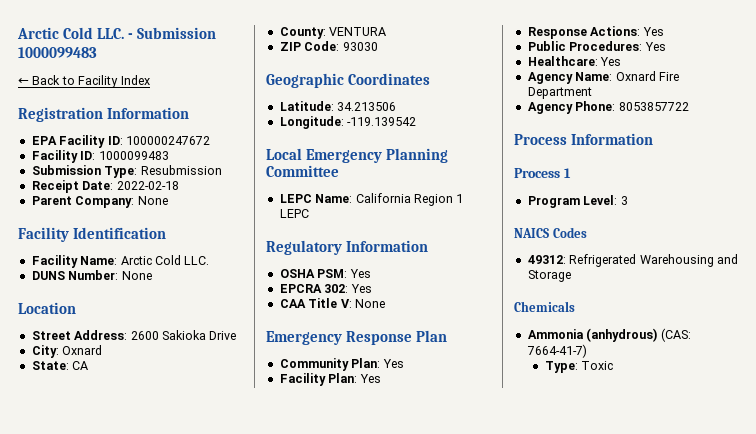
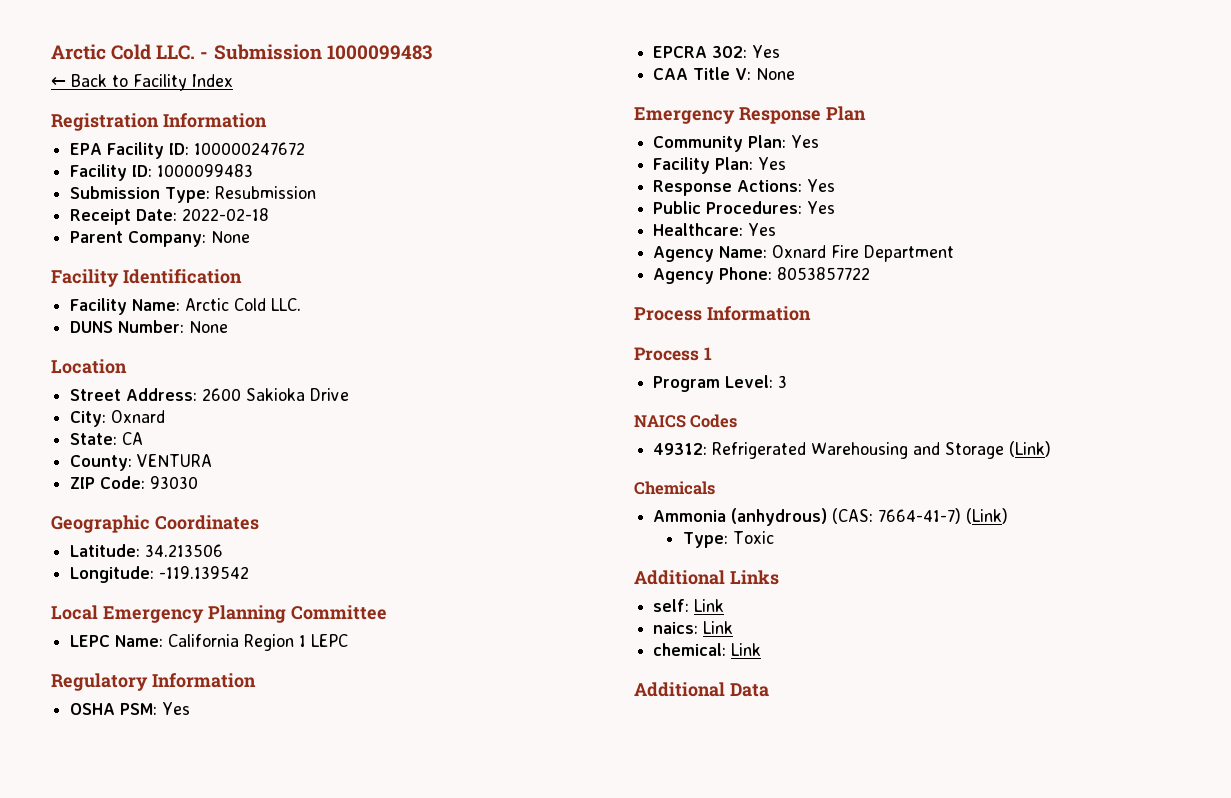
- 49312: Refrigerated Warehousing and Storage
+ 49312: Refrigerated Warehousing and Storage (Link)
- Ammonia (anhydrous) (CAS: 7664-41-7)
+ Ammonia (anhydrous) (CAS: 7664-41-7) (Link)
+ Additional Links
+ self: Link
+ naics: Link
+ chemical: Link
+ Additional Data

